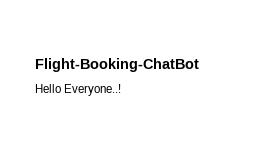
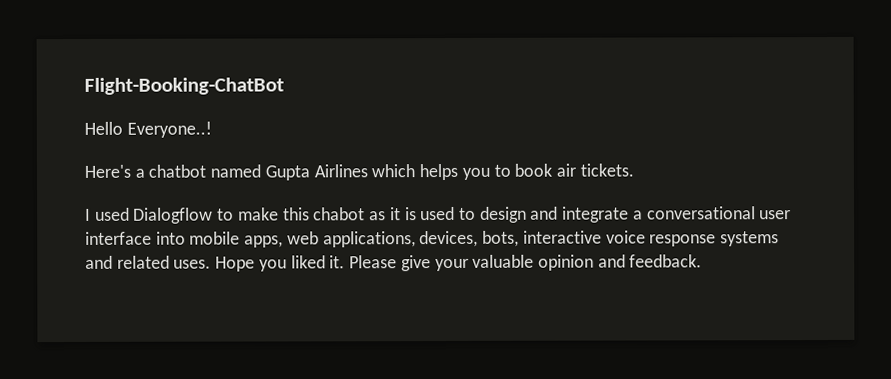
+ Here's a chatbot named Gupta Airlines which helps you to book air tickets.
+ I used Dialogflow to make this chabot as it is used to design and integrate a conversational user interface into mobile apps, web applications, devices, bots, interactive voice response systems and related uses. Hope you liked it. Please give your valuable opinion and feedback.

